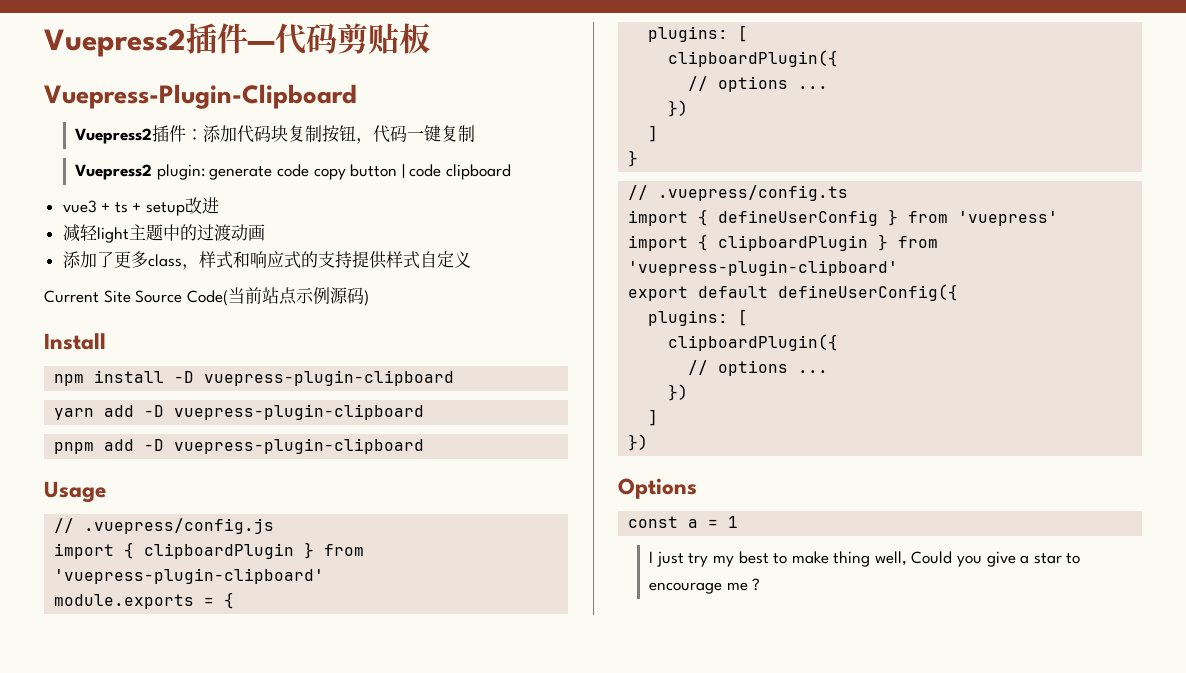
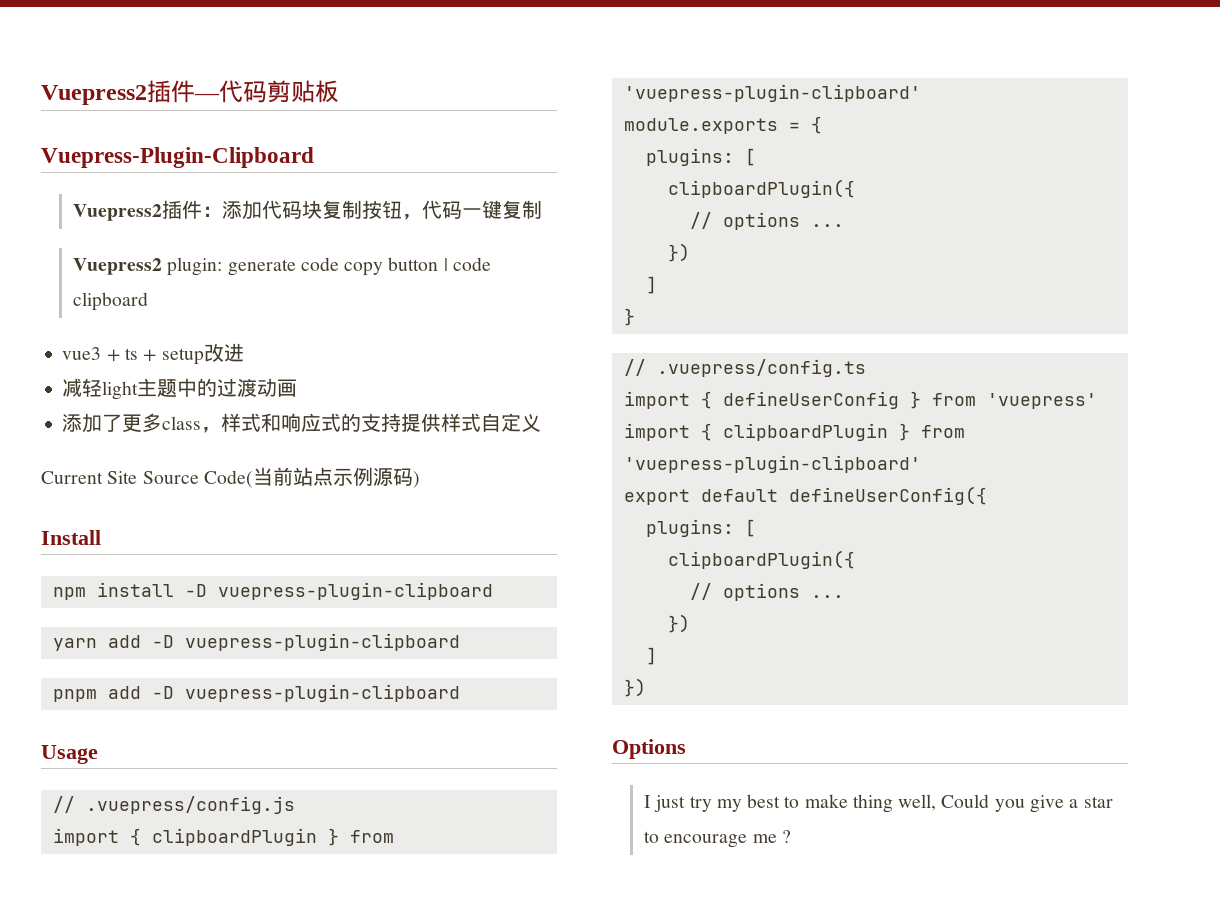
- const a = 1

